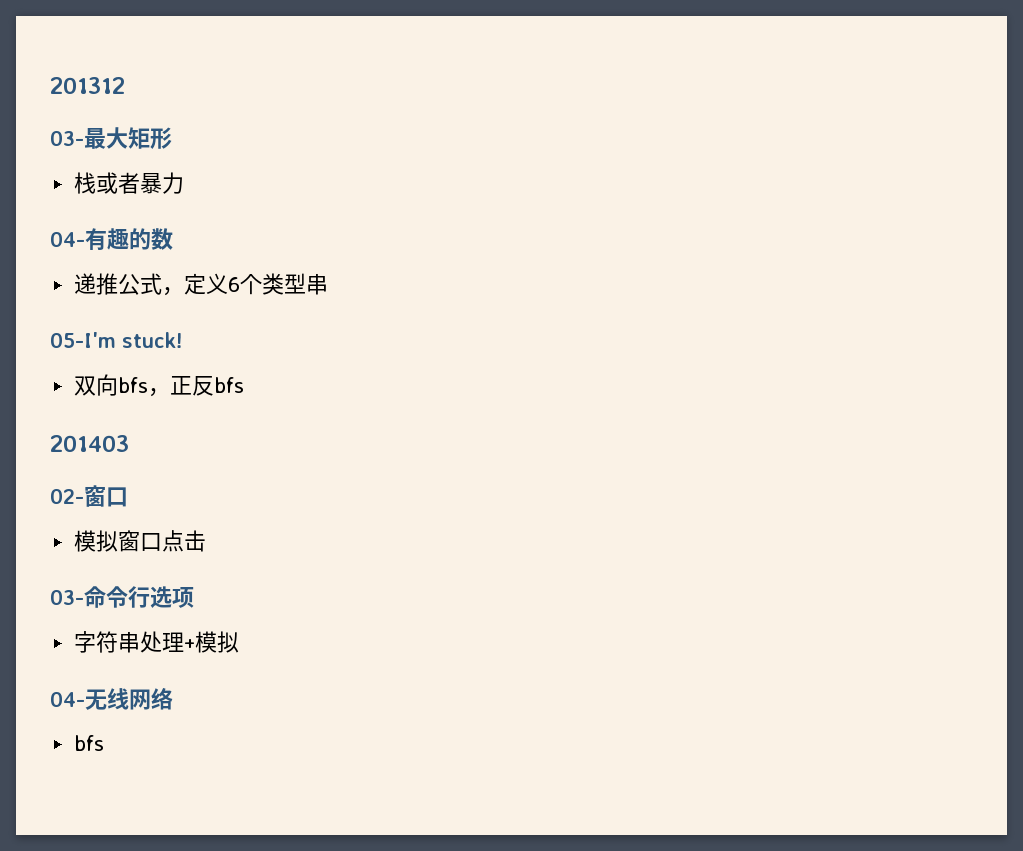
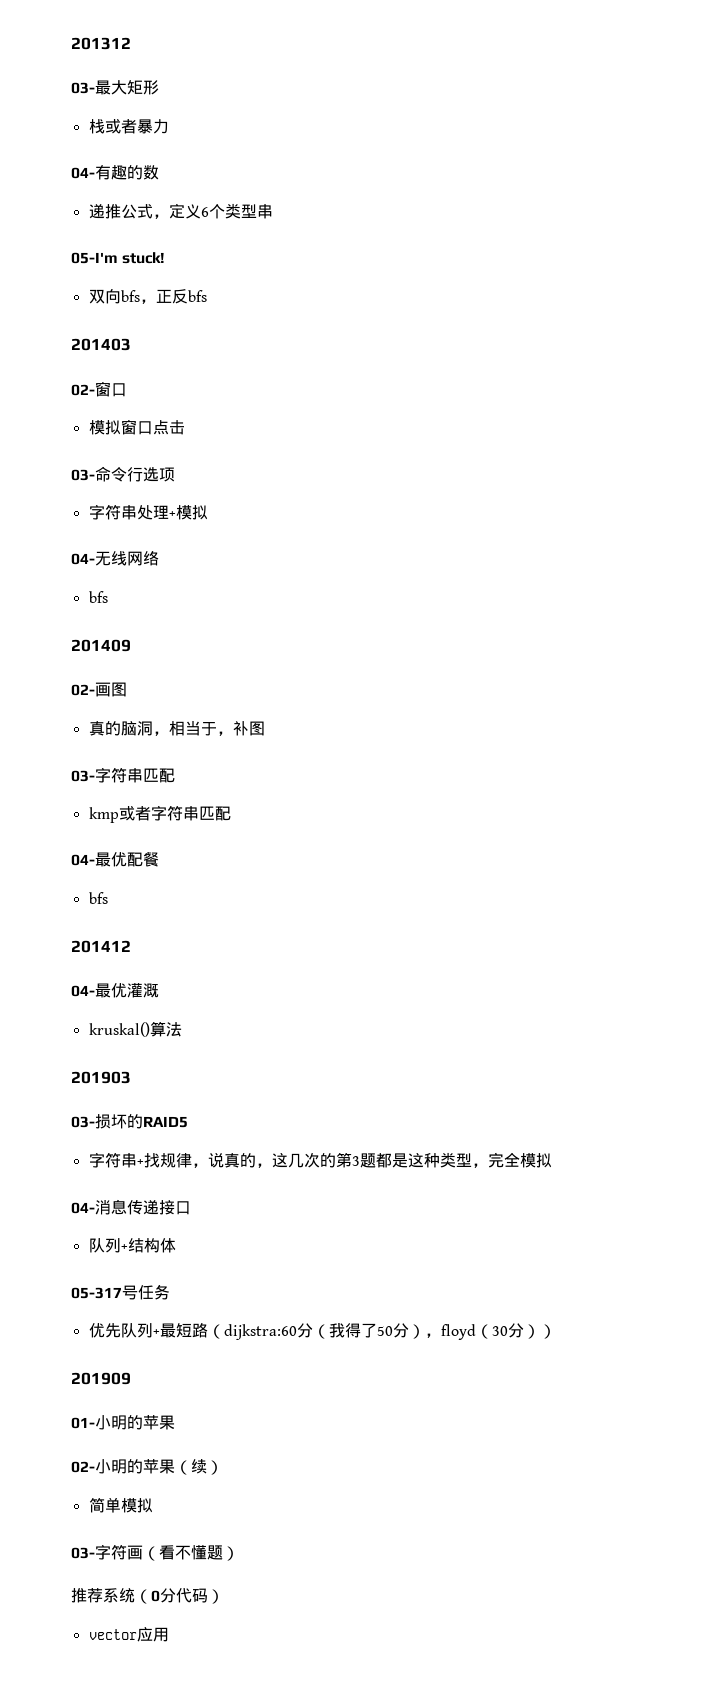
+ 201409
+ 02-画图
+ 真的脑洞，相当于，补图
+ 03-字符串匹配
+ kmp或者字符串匹配
+ 04-最优配餐
+ bfs
+ 201412
+ 04-最优灌溉
+ kruskal()算法
+ 201903
+ 03-损坏的RAID5
+ 字符串+找规律，说真的，这几次的第3题都是这种类型，完全模拟
+ 04-消息传递接口
+ 队列+结构体
+ 05-317号任务
+ 优先队列+最短路（dijkstra:60分（我得了50分），floyd（30分））
+ 201909
+ 01-小明的苹果
+ 02-小明的苹果（续）
+ 简单模拟
+ 03-字符画（看不懂题）
+ 推荐系统（0分代码）
+ vector应用

